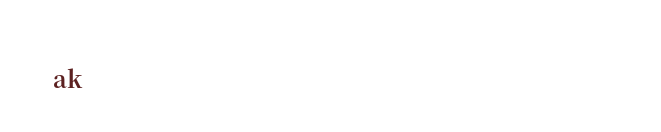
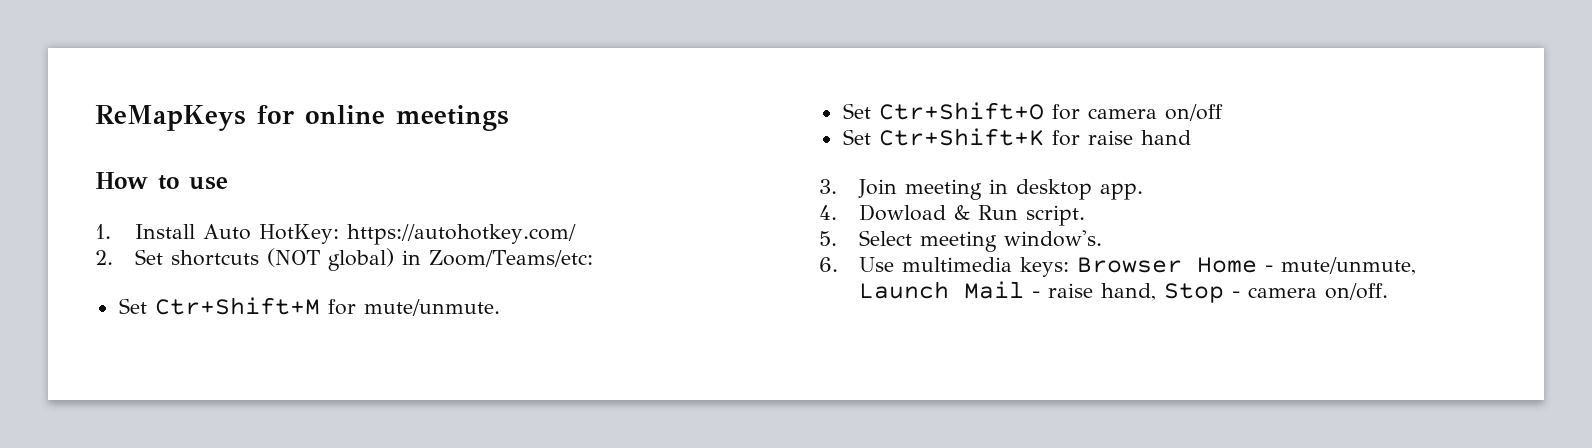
- ak
+ ReMapKeys for online meetings
+ How to use
+ 1. Install Auto HotKey: https://autohotkey.com/
+ 2. Set shortcuts (NOT global) in Zoom/Teams/etc:
+ Set Ctr+Shift+M for mute/unmute.
+ Set Ctr+Shift+O for camera on/off
+ Set Ctr+Shift+K for raise hand
+ 3. Join meeting in desktop app.
+ 4. Dowload & Run script.
+ 5. Select meeting window's.
+ 6. Use multimedia keys: Browser Home - mute/unmute, Launch Mail - raise hand, Stop - camera on/off.

